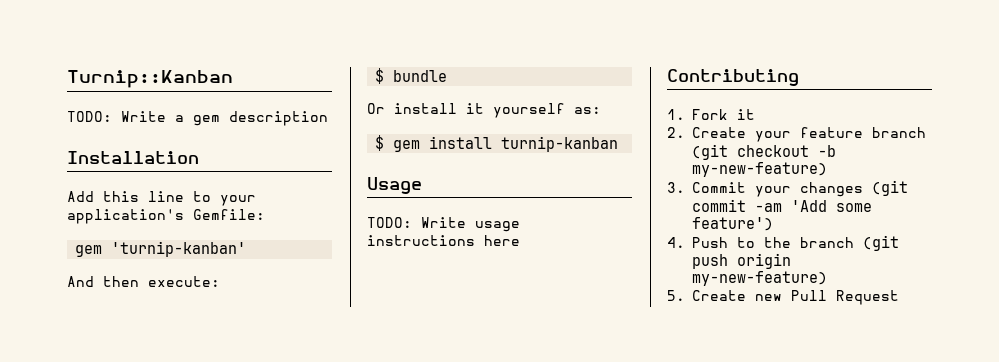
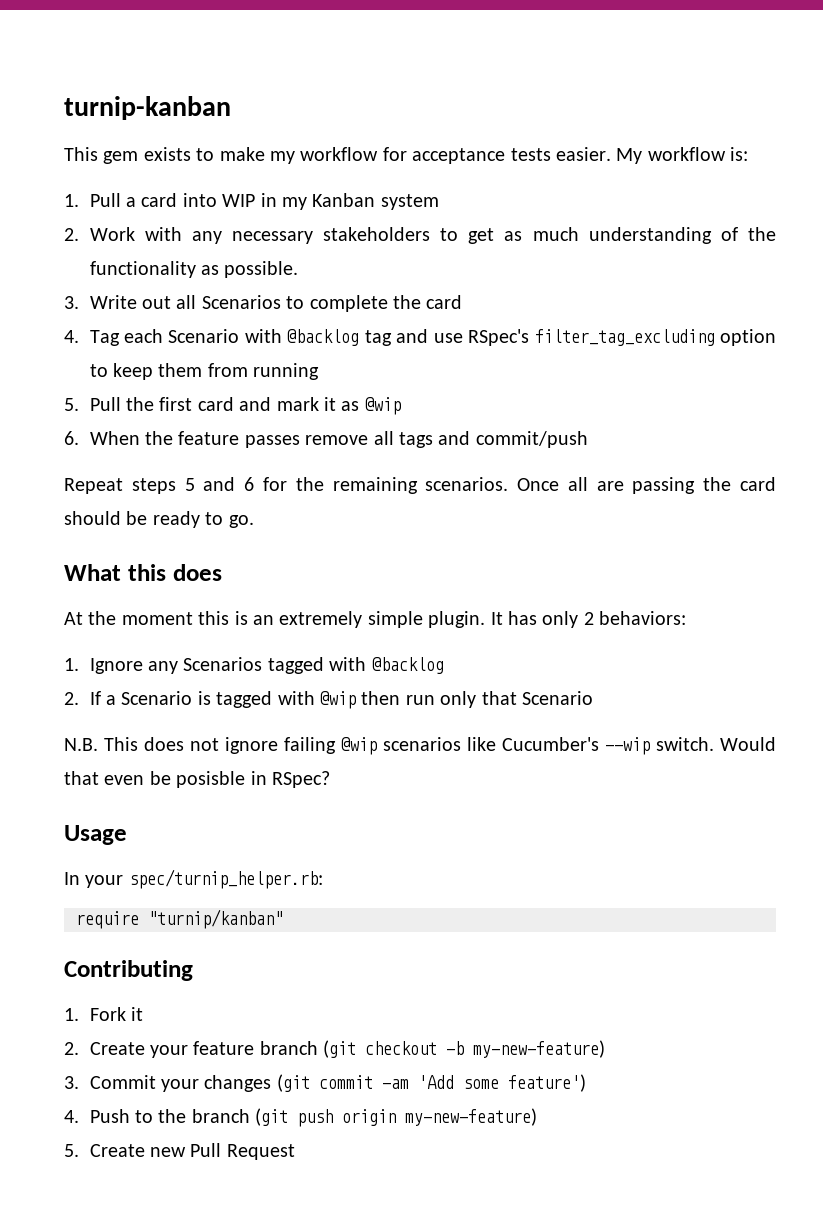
- Turnip::Kanban
- TODO: Write a gem description
- Installation
- Add this line to your application's Gemfile:
- gem 'turnip-kanban'
- And then execute:
- $ bundle
- Or install it yourself as:
- $ gem install turnip-kanban
+ turnip-kanban
+ This gem exists to make my workflow for acceptance tests easier. My workflow is:
+ 1. Pull a card into WIP in my Kanban system
+ 2. Work with any necessary stakeholders to get as much understanding of the functionality as possible.
+ 3. Write out all Scenarios to complete the card
+ 4. Tag each Scenario with @backlog tag and use RSpec's filter_tag_excluding option to keep them from running
+ 5. Pull the first card and mark it as @wip
+ 6. When the feature passes remove all tags and commit/push
+ Repeat steps 5 and 6 for the remaining scenarios. Once all are passing the card should be ready to go.
+ What this does
+ At the moment this is an extremely simple plugin. It has only 2 behaviors:
+ 1. Ignore any Scenarios tagged with @backlog
+ 2. If a Scenario is tagged with @wip then run only that Scenario
+ N.B. This does not ignore failing @wip scenarios like Cucumber's --wip switch. Would that even be posisble in RSpec?
  Usage
- TODO: Write usage instructions here
+ In your spec/turnip_helper.rb:
+ require "turnip/kanban"

